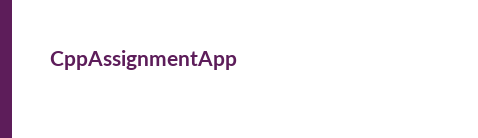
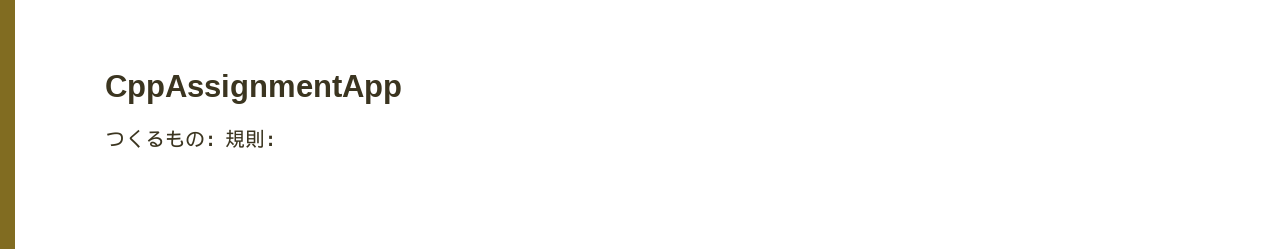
+ つくるもの：規則：

